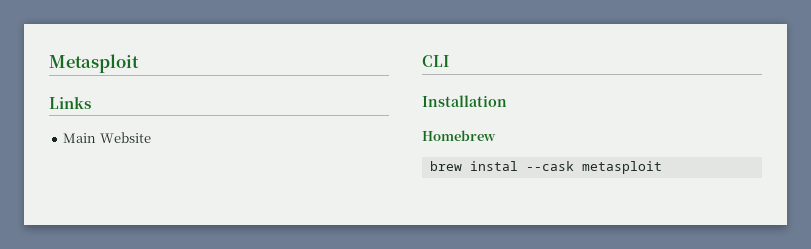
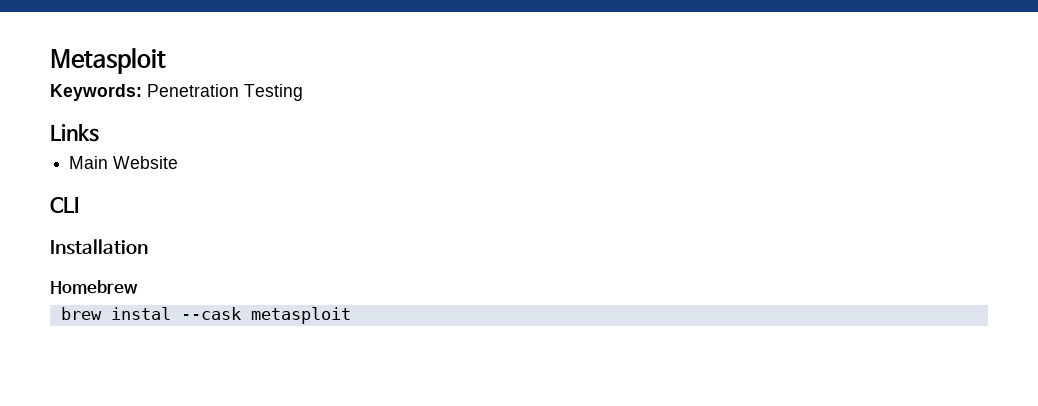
+ Keywords: Penetration Testing

